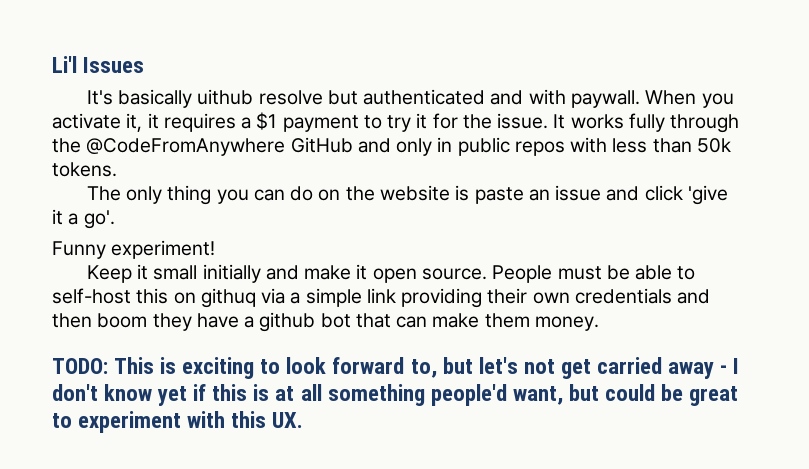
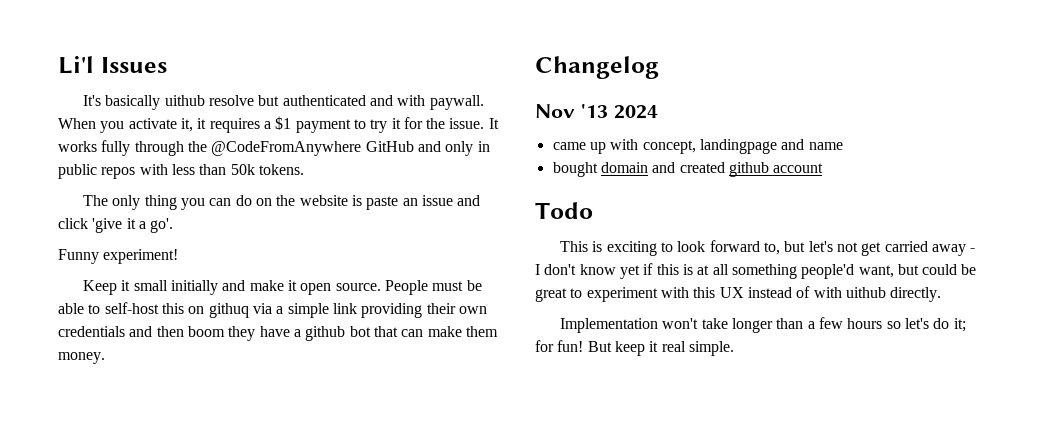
- TODO: This is exciting to look forward to, but let's not get carried away - I don't know yet if this is at all something people'd want, but could be great to experiment with this UX.
+ Changelog
+ Nov '13 2024
+ came up with concept, landingpage and name
+ bought domain and created github account
+ Todo
+ This is exciting to look forward to, but let's not get carried away - I don't know yet if this is at all something people'd want, but could be great to experiment with this UX instead of with uithub directly.
+ Implementation won't take longer than a few hours so let's do it; for fun! But keep it real simple.

